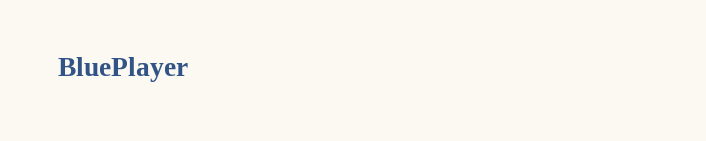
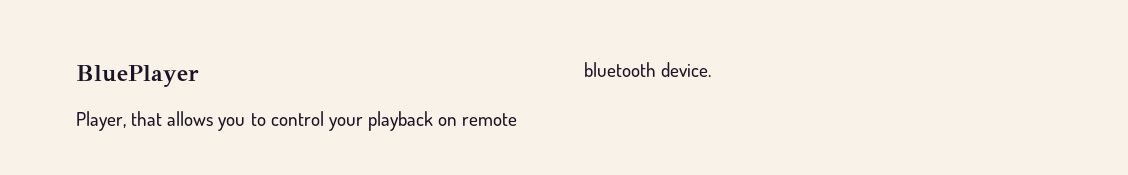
+ Player, that allows you to control your playback on remote bluetooth device.

